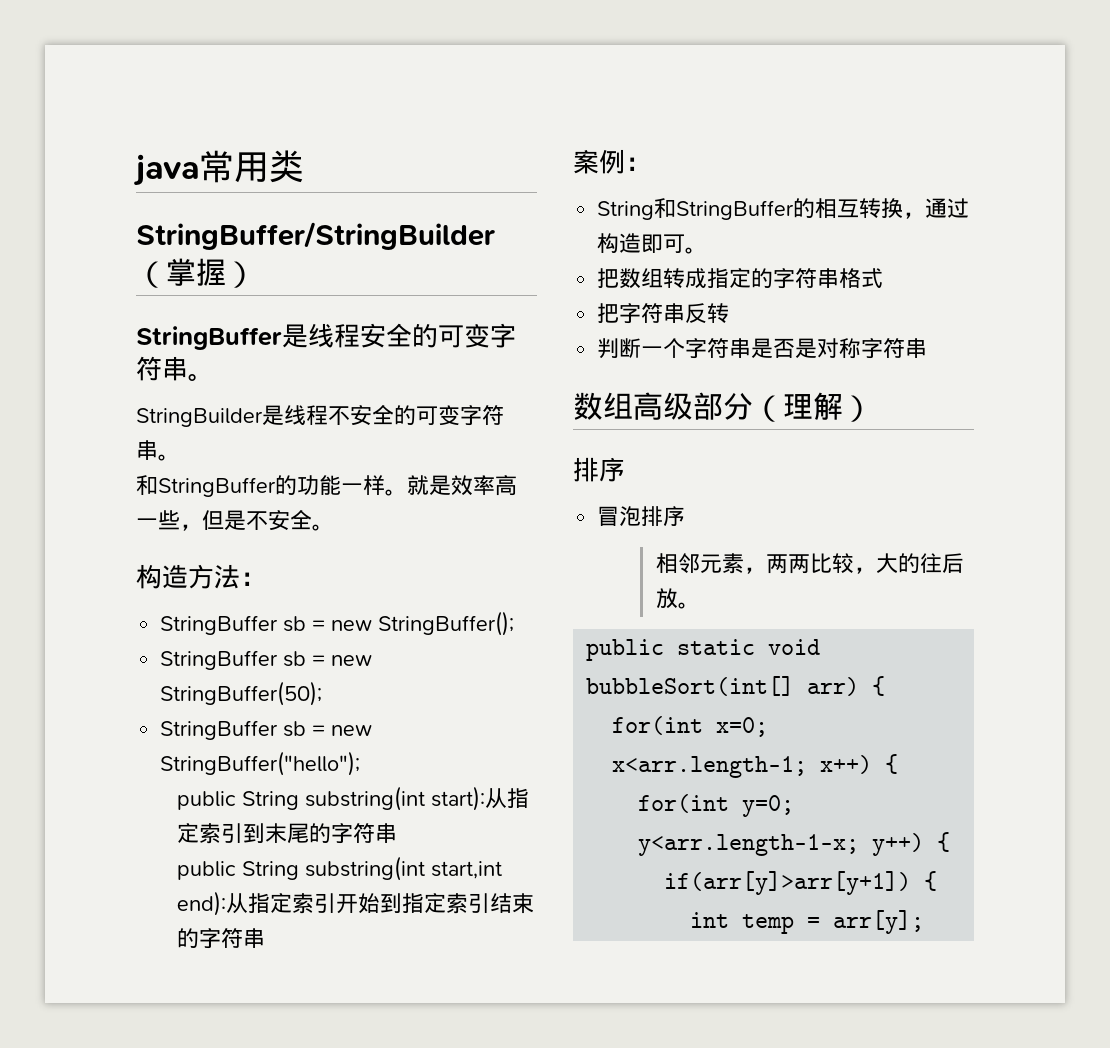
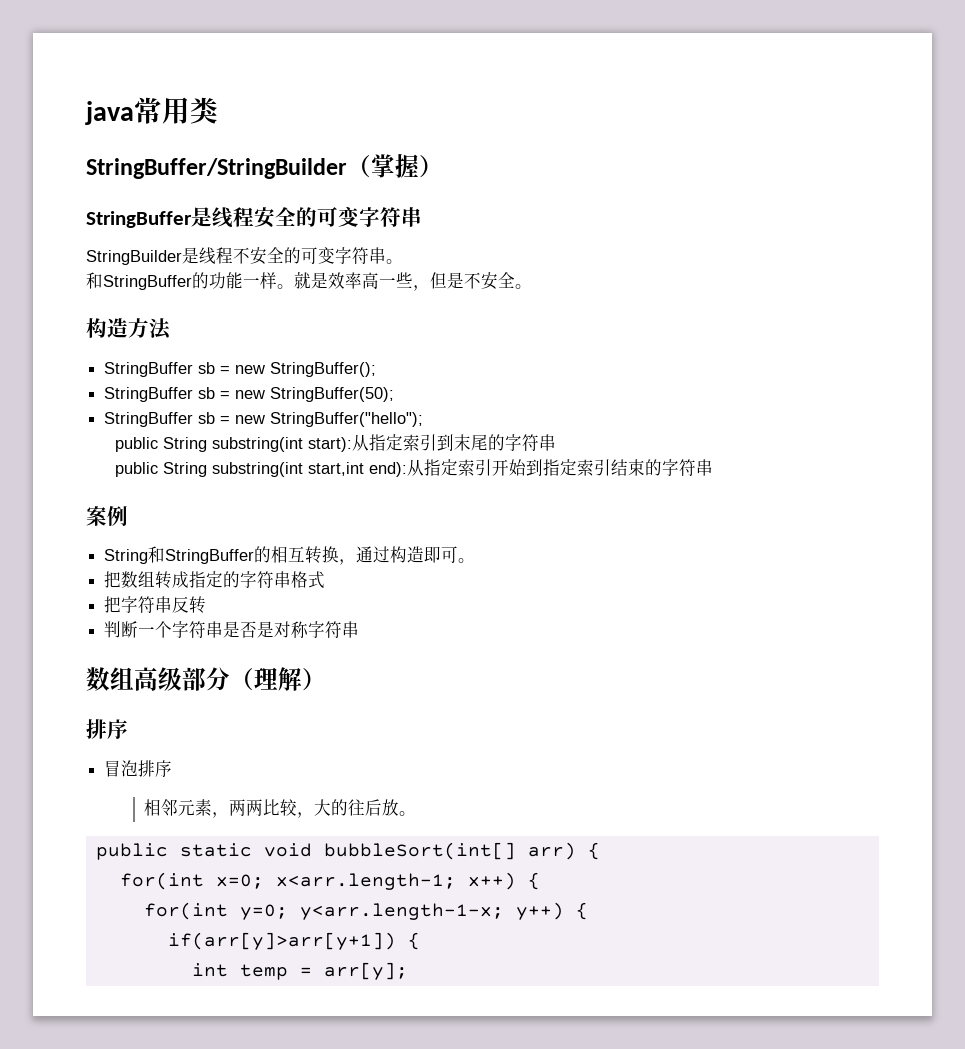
- StringBuffer是线程安全的可变字符串。
+ StringBuffer是线程安全的可变字符串
- 构造方法：
+ 构造方法
- 案例：
+ 案例

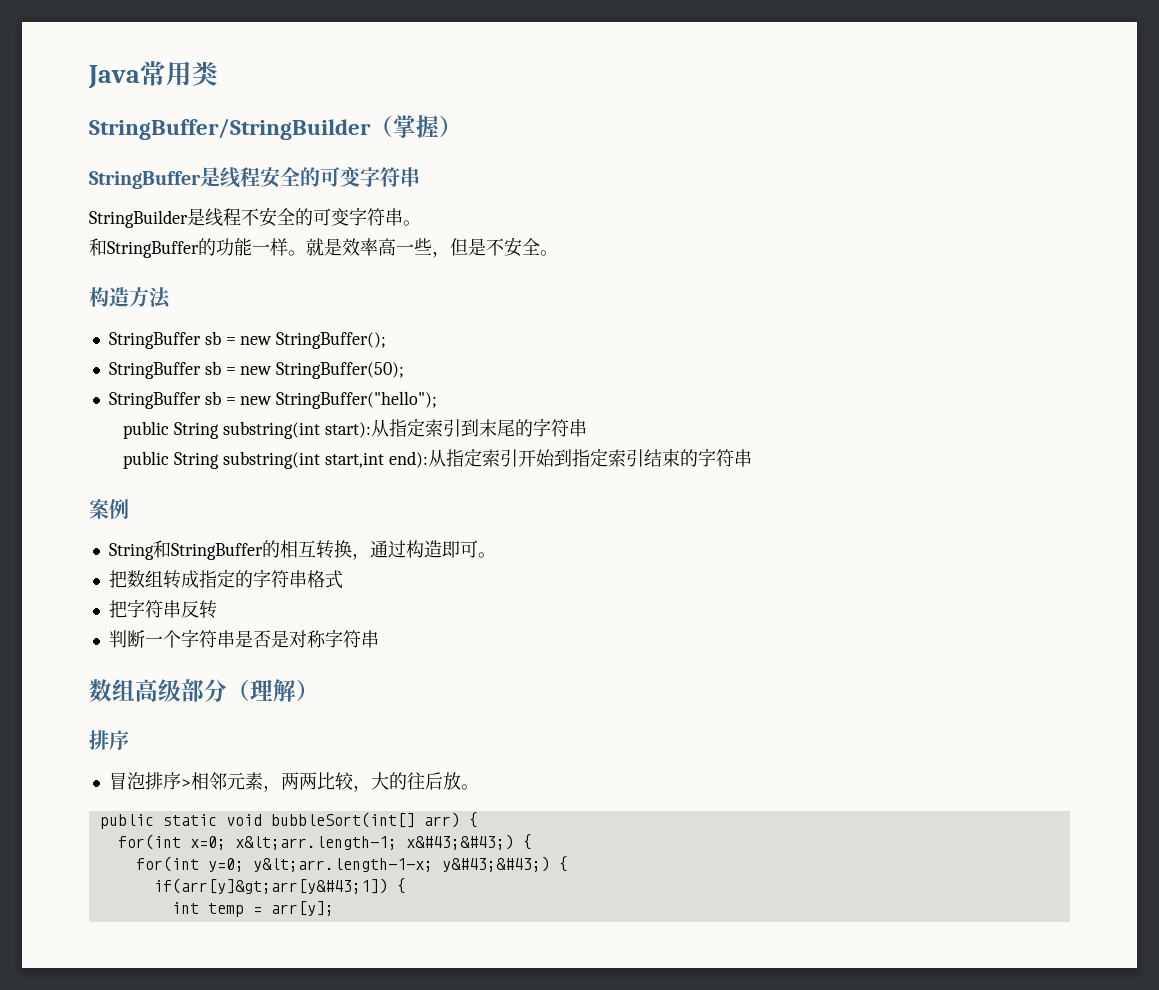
- java常用类
+ Java常用类
- 冒泡排序
- 相邻元素，两两比较，大的往后放。
+ 冒泡排序>相邻元素，两两比较，大的往后放。
- for(int x=0; x<arr.length-1; x++) {
+ for(int x=0; x&lt;arr.length-1; x&#43;&#43;) {
- for(int y=0; y<arr.length-1-x; y++) {
- if(arr[y]>arr[y+1]) {
+ for(int y=0; y&lt;arr.length-1-x; y&#43;&#43;) {
+ if(arr[y]&gt;arr[y&#43;1]) {

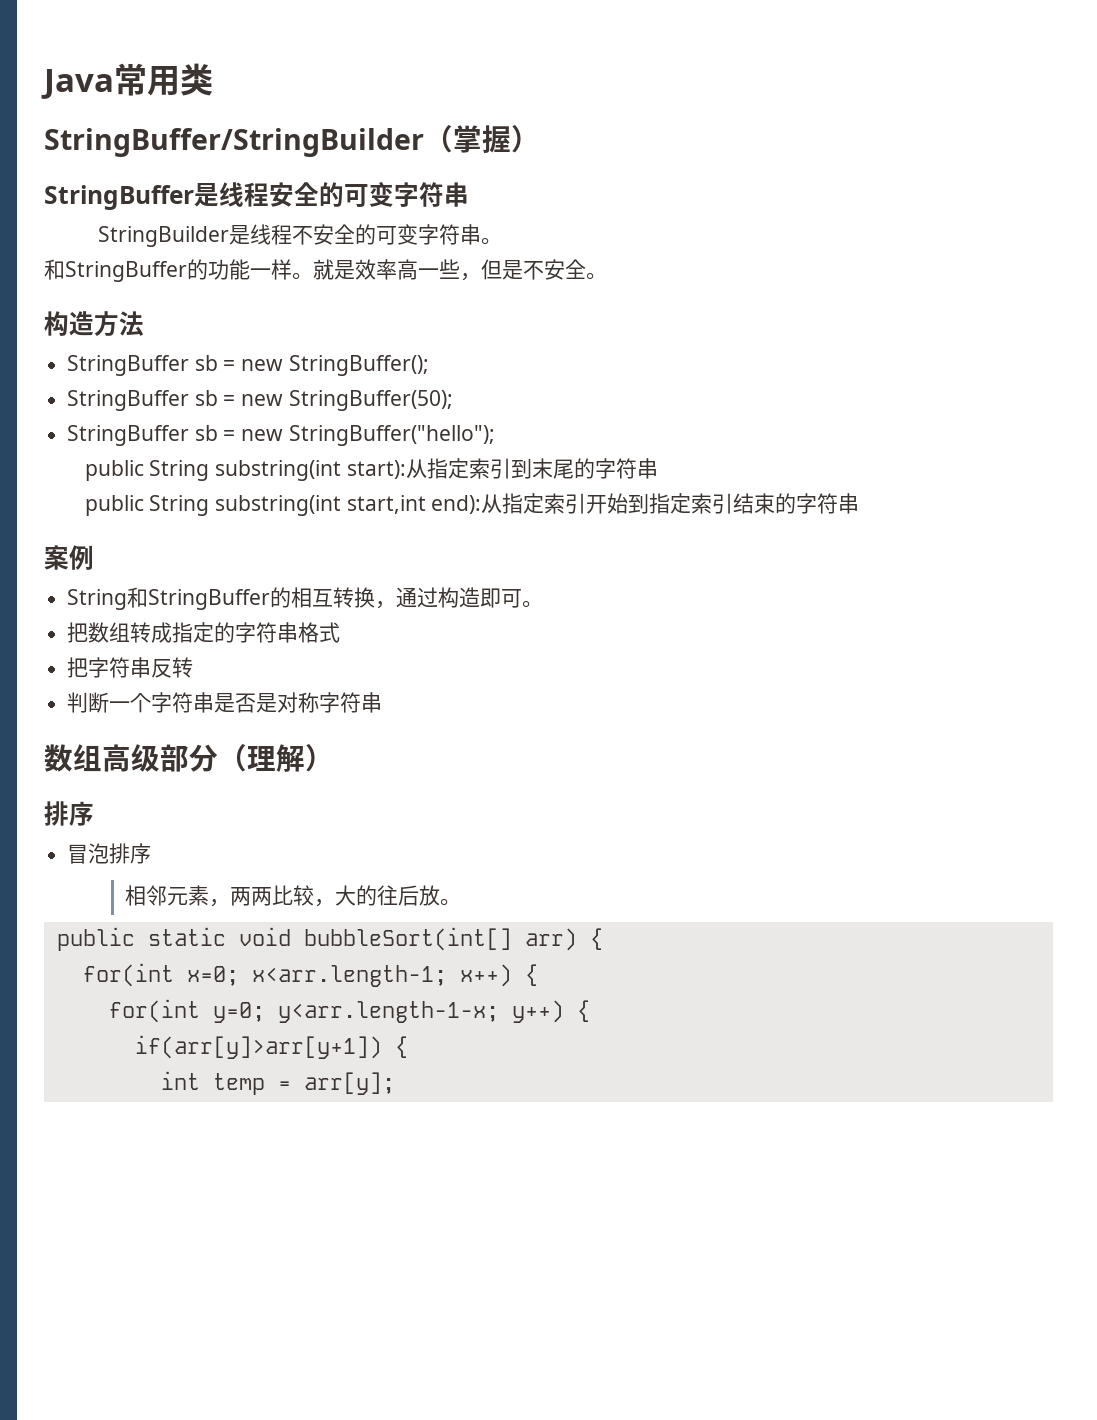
- 冒泡排序>相邻元素，两两比较，大的往后放。
+ 冒泡排序
+ 相邻元素，两两比较，大的往后放。
- for(int x=0; x&lt;arr.length-1; x&#43;&#43;) {
+ for(int x=0; x<arr.length-1; x++) {
- for(int y=0; y&lt;arr.length-1-x; y&#43;&#43;) {
- if(arr[y]&gt;arr[y&#43;1]) {
+ for(int y=0; y<arr.length-1-x; y++) {
+ if(arr[y]>arr[y+1]) {

